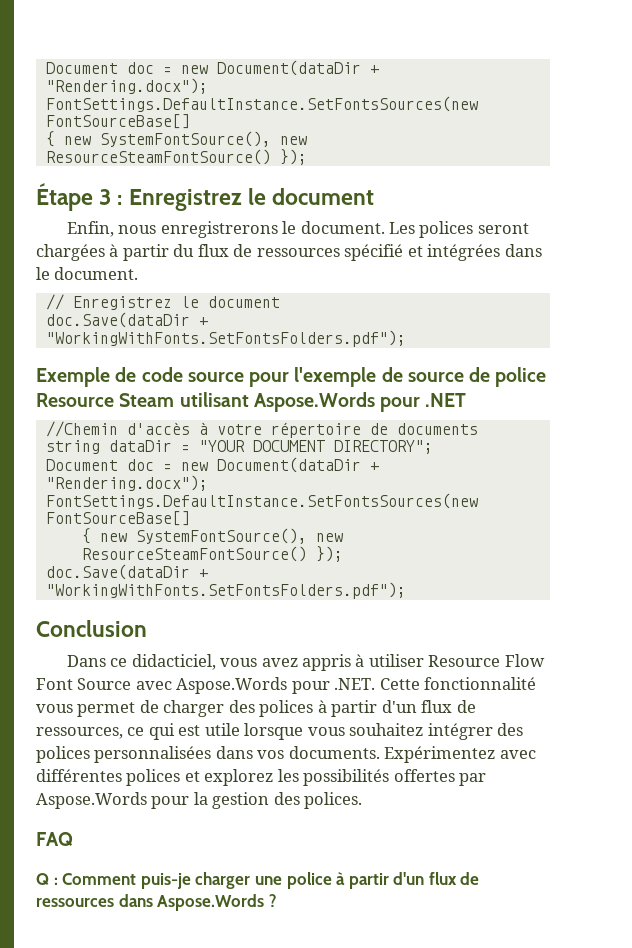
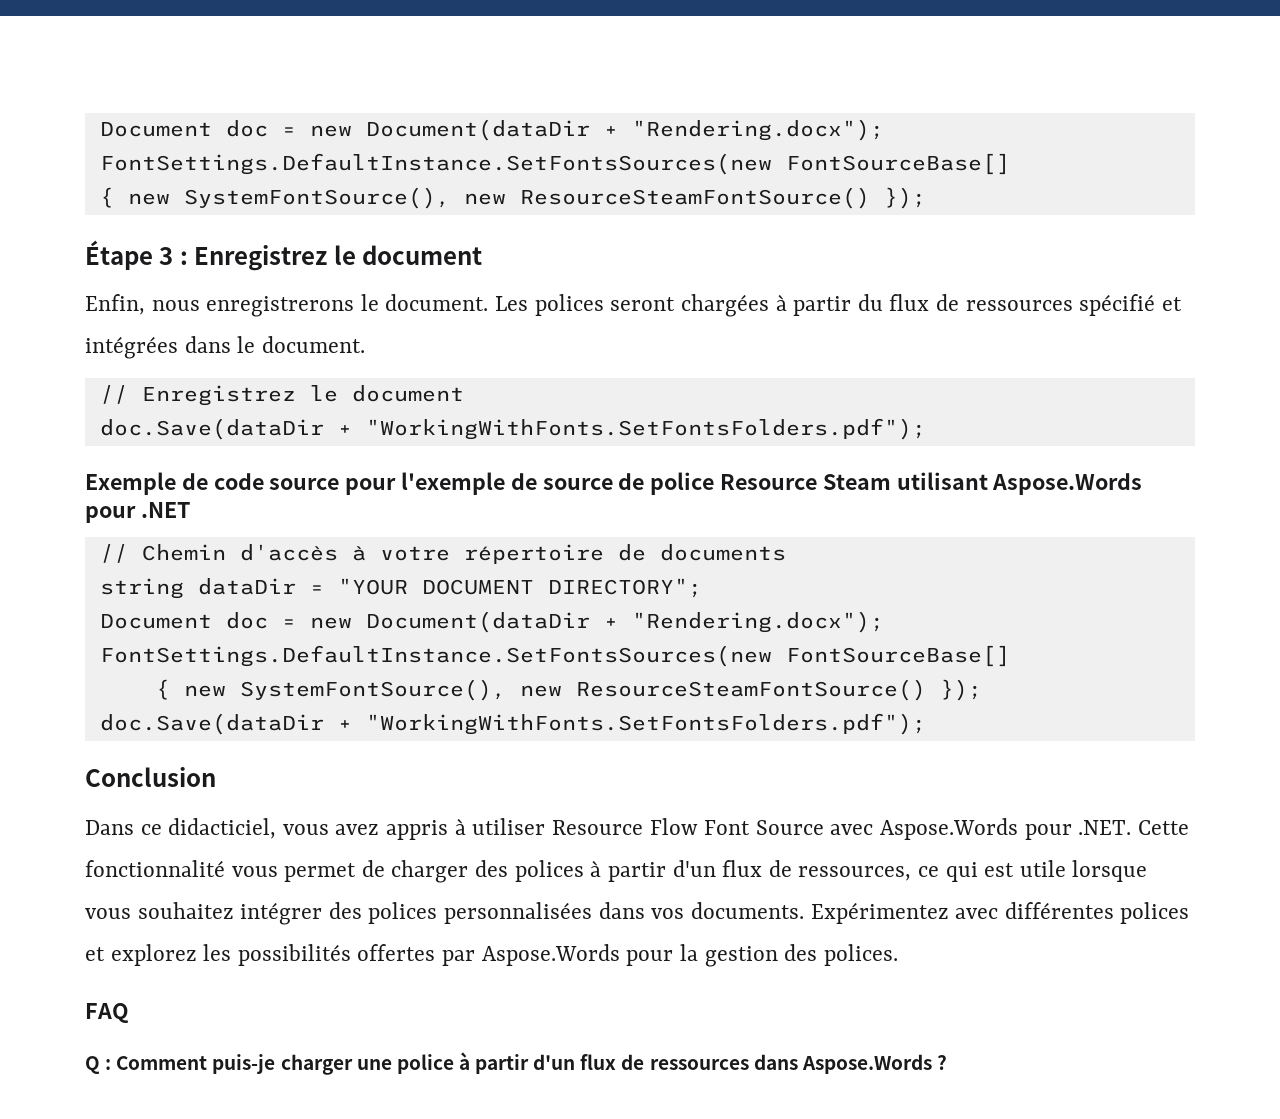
- //Chemin d'accès à votre répertoire de documents
+ // Chemin d'accès à votre répertoire de documents

